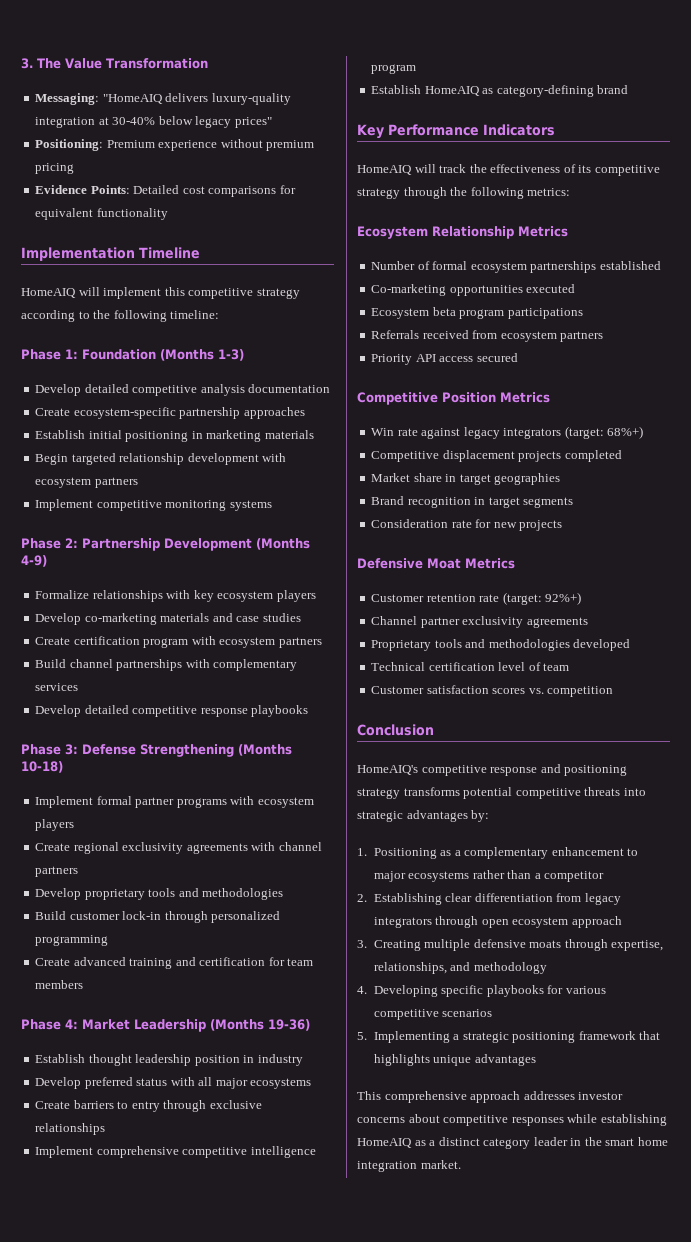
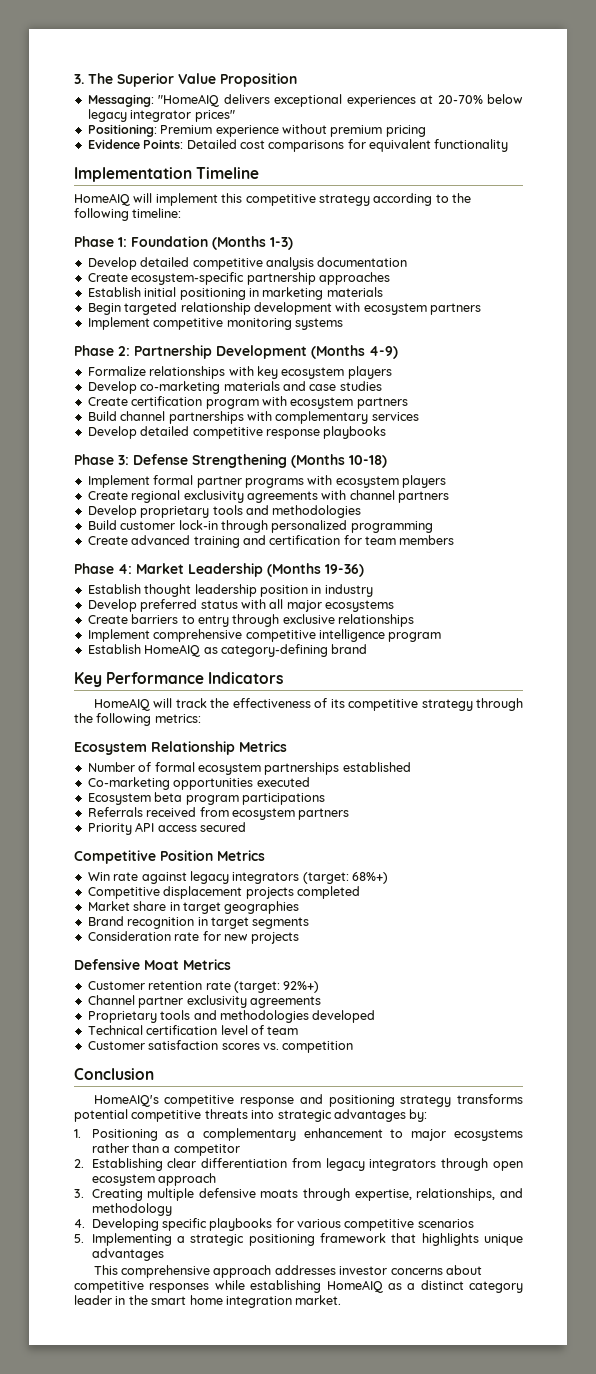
- 3. The Value Transformation
+ 3. The Superior Value Proposition
- Messaging: "HomeAIQ delivers luxury-quality integration at 30-40% below legacy prices"
+ Messaging: "HomeAIQ delivers exceptional experiences at 20-70% below legacy integrator prices"

